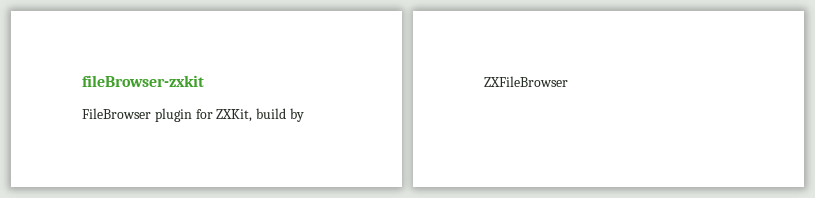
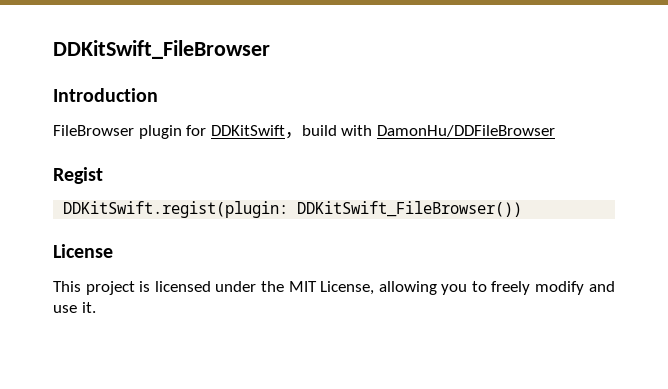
- fileBrowser-zxkit
+ DDKitSwift_FileBrowser
+ Introduction
- FileBrowser plugin for ZXKit, build by ZXFileBrowser
+ FileBrowser plugin for DDKitSwift，build with DamonHu/DDFileBrowser
+ Regist
+ DDKitSwift.regist(plugin: DDKitSwift_FileBrowser())
+ License
+ This project is licensed under the MIT License, allowing you to freely modify and use it.

